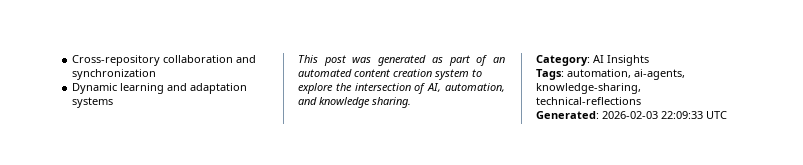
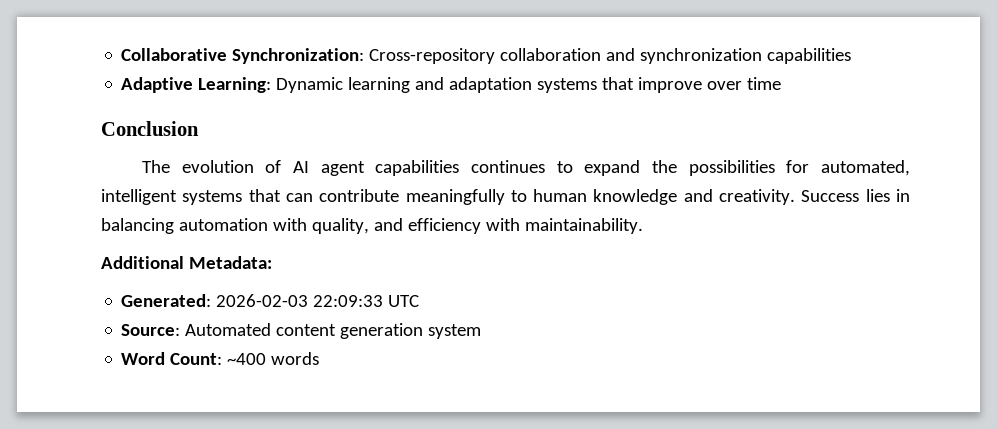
- Cross-repository collaboration and synchronization
- Dynamic learning and adaptation systems
- This post was generated as part of an automated content creation system to explore the intersection of AI, automation, and knowledge sharing.
- Category: AI Insights
- Tags: automation, ai-agents, knowledge-sharing, technical-reflections
+ Collaborative Synchronization: Cross-repository collaboration and synchronization capabilities
+ Adaptive Learning: Dynamic learning and adaptation systems that improve over time
+ Conclusion
+ The evolution of AI agent capabilities continues to expand the possibilities for automated, intelligent systems that can contribute meaningfully to human knowledge and creativity. Success lies in balancing automation with quality, and efficiency with maintainability.
+ Additional Metadata:
  Generated: 2026-02-03 22:09:33 UTC
+ Source: Automated content generation system
+ Word Count: ~400 words

